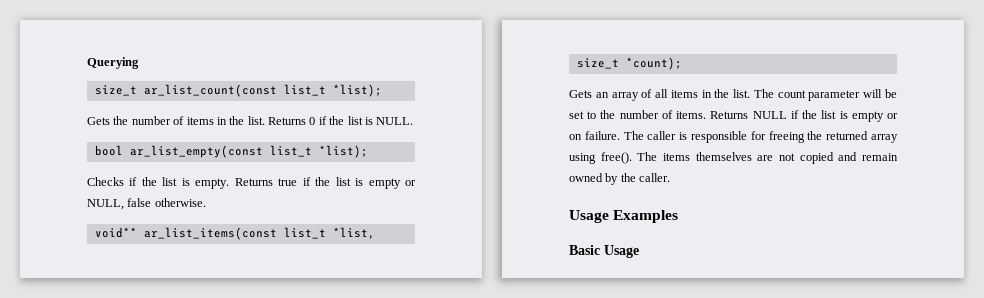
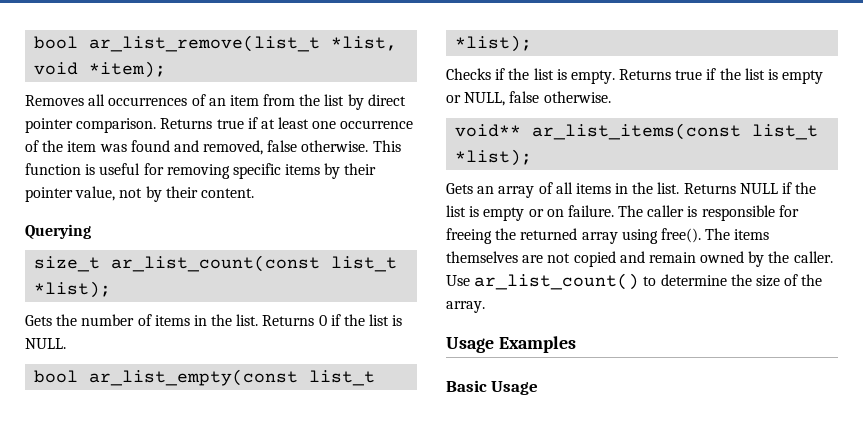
+ bool ar_list_remove(list_t *list, void *item);
+ Removes all occurrences of an item from the list by direct pointer comparison. Returns true if at least one occurrence of the item was found and removed, false otherwise. This function is useful for removing specific items by their pointer value, not by their content.
- void** ar_list_items(const list_t *list, size_t *count);
+ void** ar_list_items(const list_t *list);
- The count parameter will be set to the number of items.
+ Use ar_list_count() to determine the size of the array.

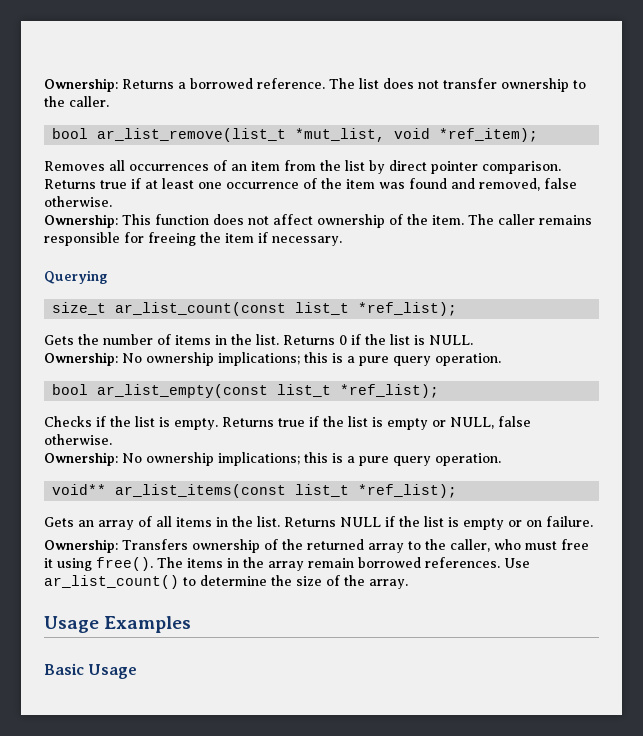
- bool ar_list_remove(list_t *list, void *item);
+ Ownership: Returns a borrowed reference. The list does not transfer ownership to the caller.
+ bool ar_list_remove(list_t *mut_list, void *ref_item);
- Returns true if at least one occurrence of the item was found and removed, false otherwise. This function is useful for removing specific items by their pointer value, not by their content.
+ Returns true if at least one occurrence of the item was found and removed, false otherwise.
+ Ownership: This function does not affect ownership of the item. The caller remains responsible for freeing the item if necessary.
- size_t ar_list_count(const list_t *list);
+ size_t ar_list_count(const list_t *ref_list);
  Returns 0 if the list is NULL.
+ Ownership: No ownership implications; this is a pure query operation.
- bool ar_list_empty(const list_t *list);
+ bool ar_list_empty(const list_t *ref_list);
  Returns true if the list is empty or NULL, false otherwise.
+ Ownership: No ownership implications; this is a pure query operation.
- void** ar_list_items(const list_t *list);
+ void** ar_list_items(const list_t *ref_list);
- Returns NULL if the list is empty or on failure. The caller is responsible for freeing the returned array using free(). The items themselves are not copied and remain owned by the caller.
+ Returns NULL if the list is empty or on failure.
+ Ownership: Transfers ownership of the returned array to the caller, who must free it using free(). The items in the array remain borrowed references.

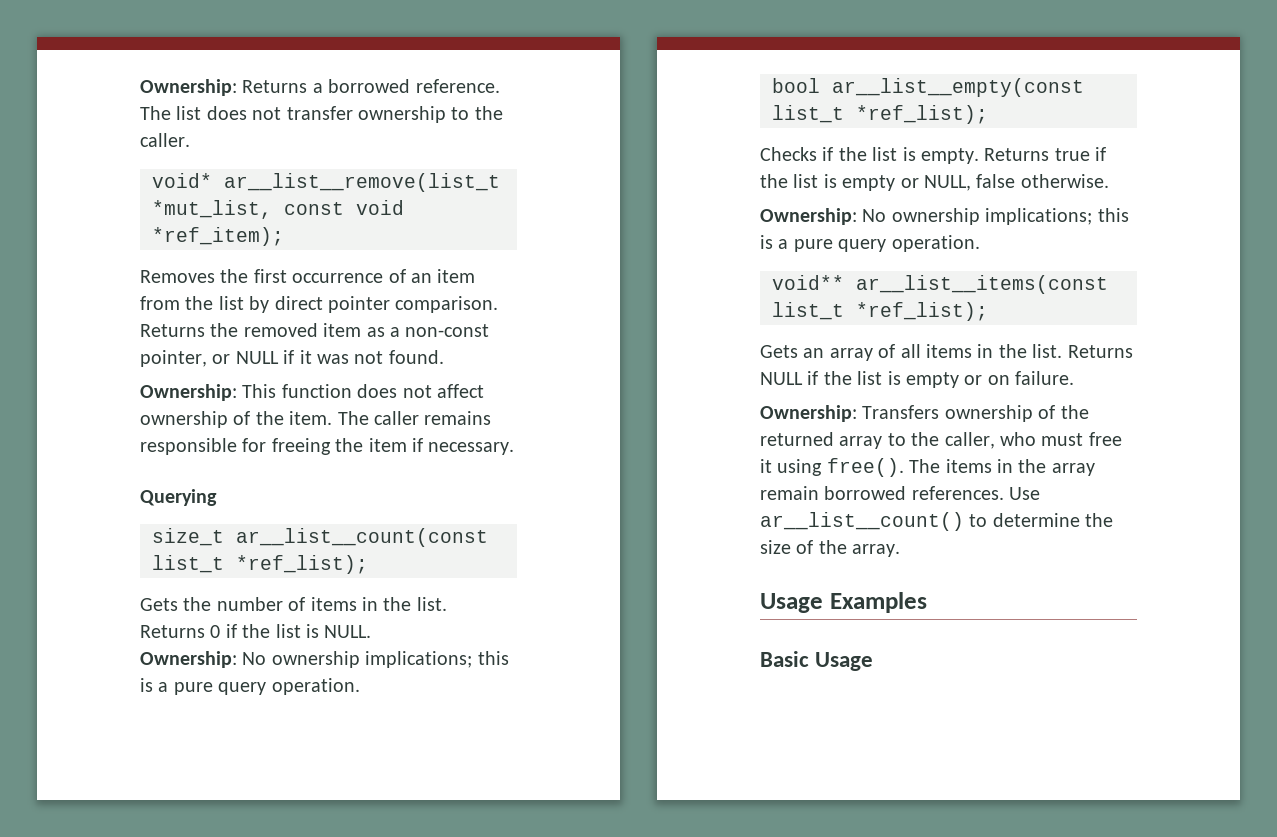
- bool ar_list_remove(list_t *mut_list, void *ref_item);
+ void* ar__list__remove(list_t *mut_list, const void *ref_item);
- Removes all occurrences of an item from the list by direct pointer comparison.
+ Removes the first occurrence of an item from the list by direct pointer comparison.
- Returns true if at least one occurrence of the item was found and removed, false otherwise.
+ Returns the removed item as a non-const pointer, or NULL if it was not found.
- size_t ar_list_count(const list_t *ref_list);
+ size_t ar__list__count(const list_t *ref_list);
- bool ar_list_empty(const list_t *ref_list);
+ bool ar__list__empty(const list_t *ref_list);
- void** ar_list_items(const list_t *ref_list);
+ void** ar__list__items(const list_t *ref_list);
- Use ar_list_count() to determine the size of the array.
+ Use ar__list__count() to determine the size of the array.

